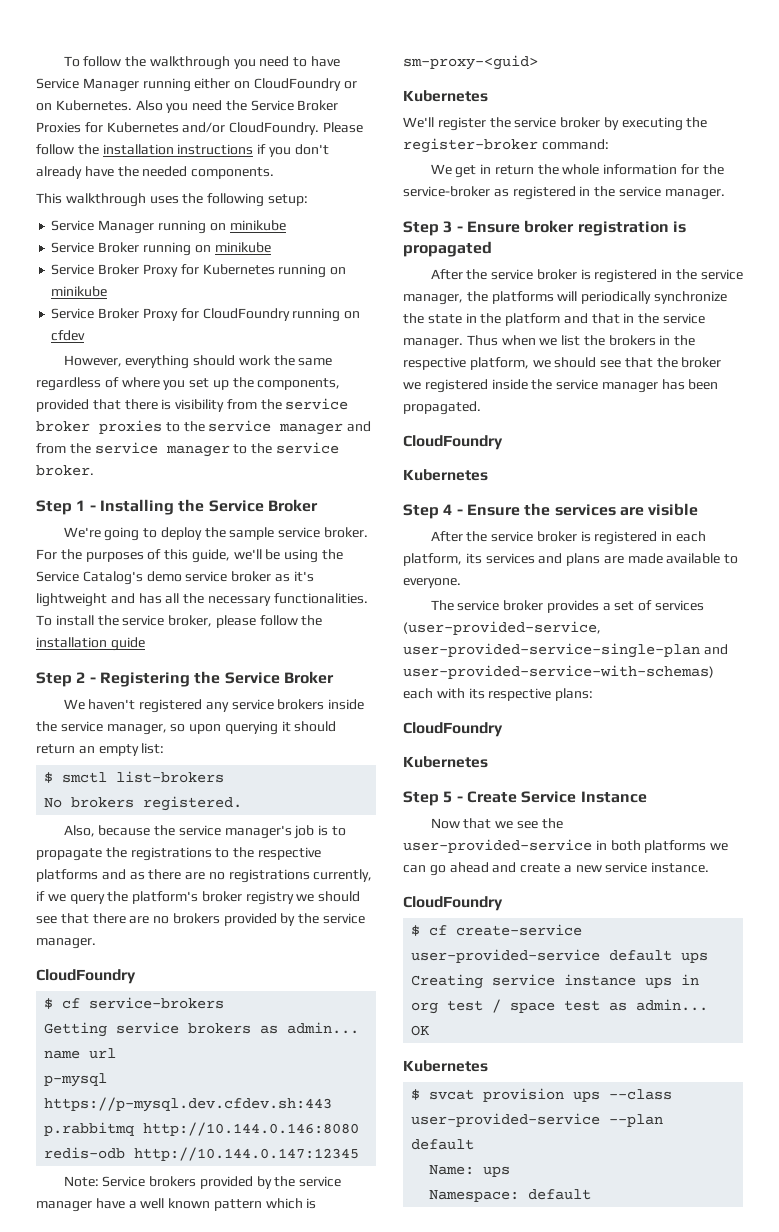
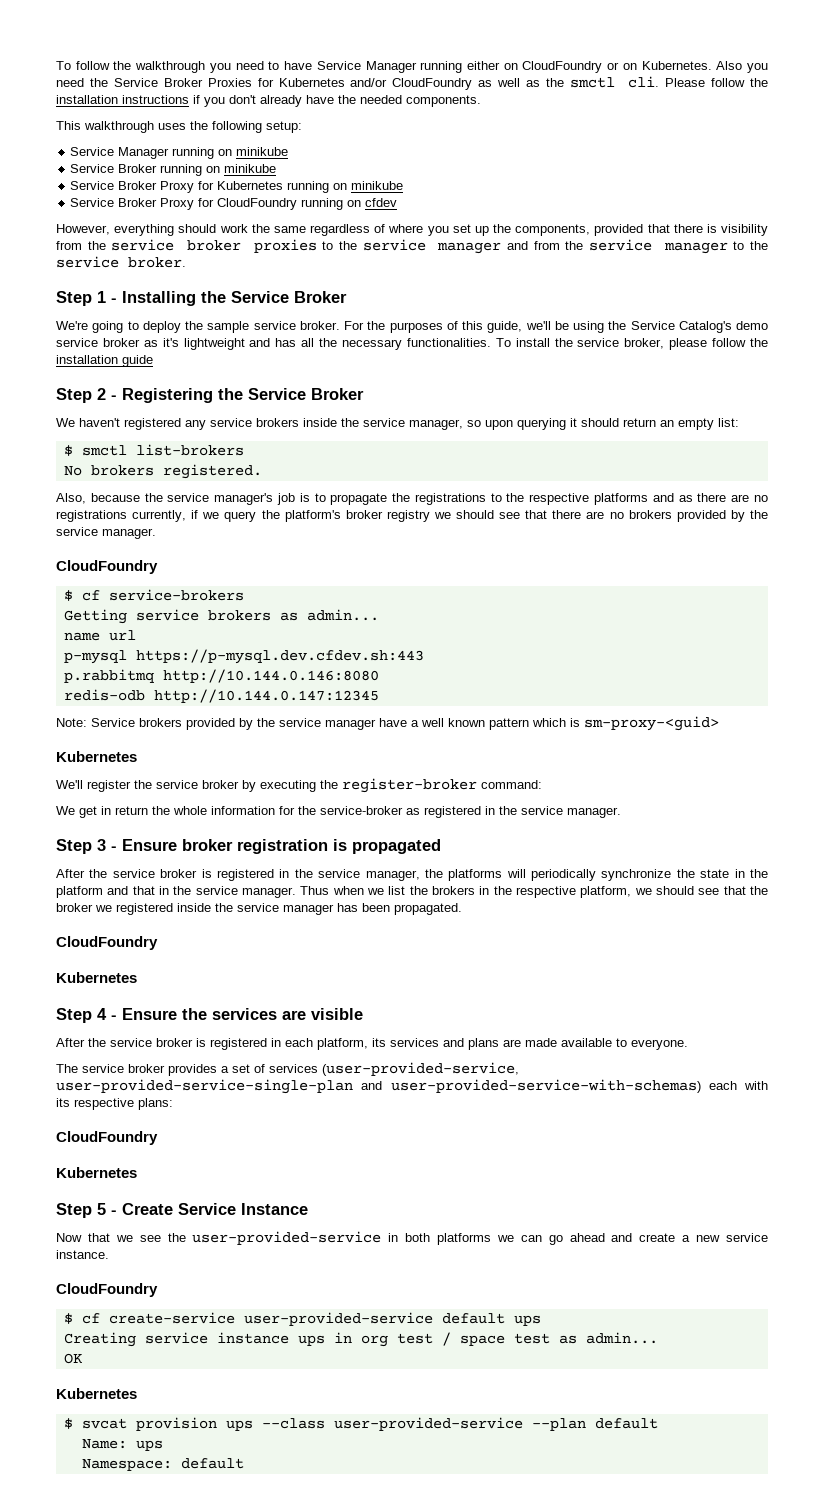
- Also you need the Service Broker Proxies for Kubernetes and/or CloudFoundry.
+ Also you need the Service Broker Proxies for Kubernetes and/or CloudFoundry as well as the smctl cli.

